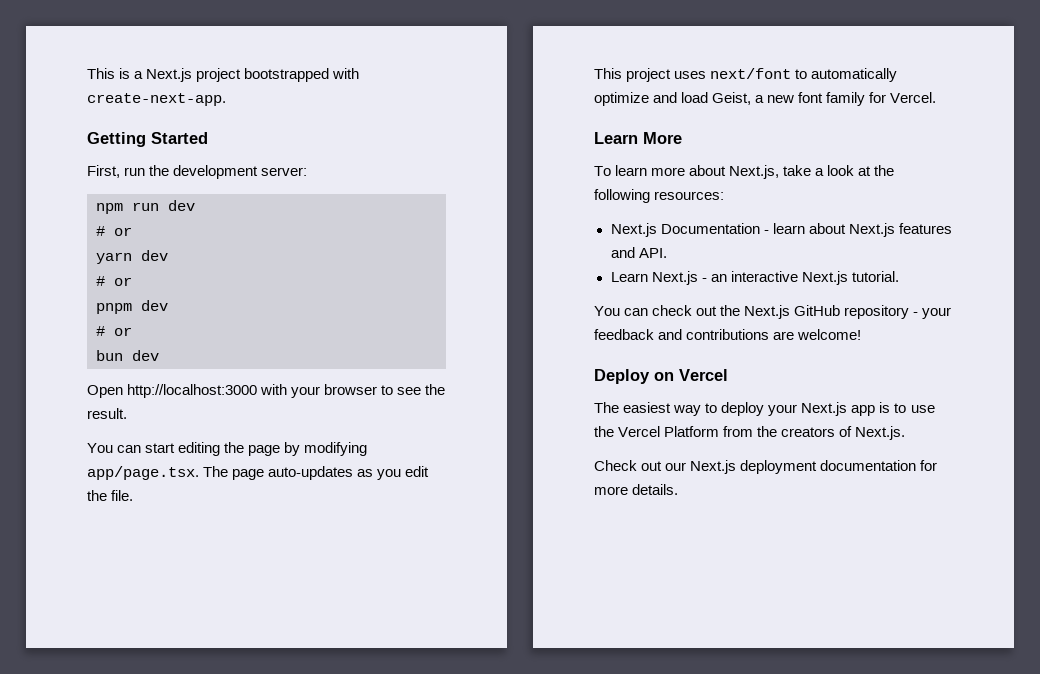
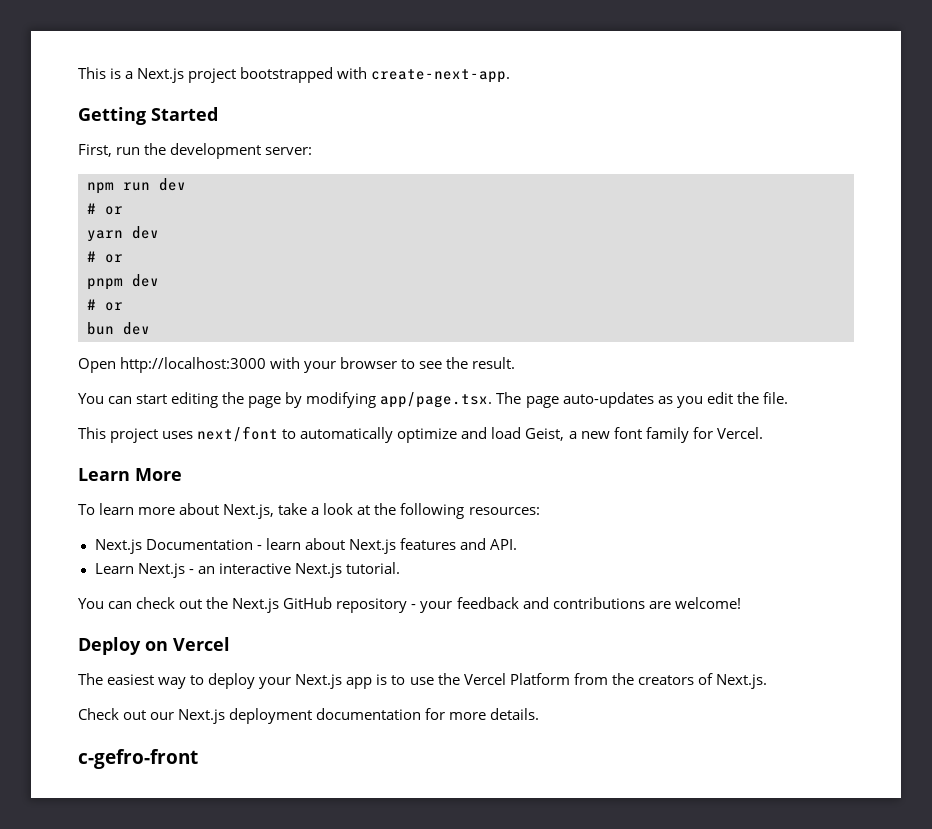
+ c-gefro-front

